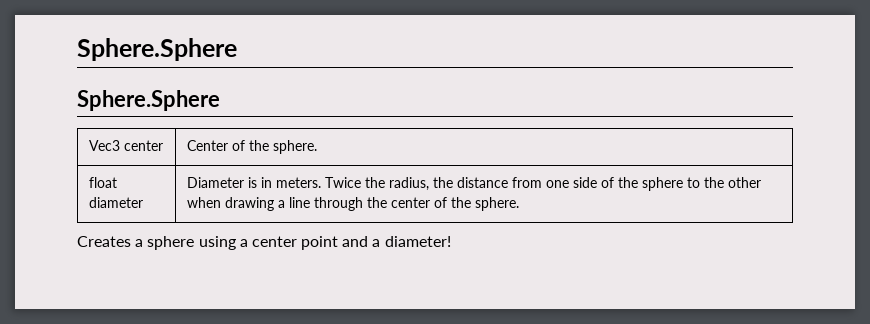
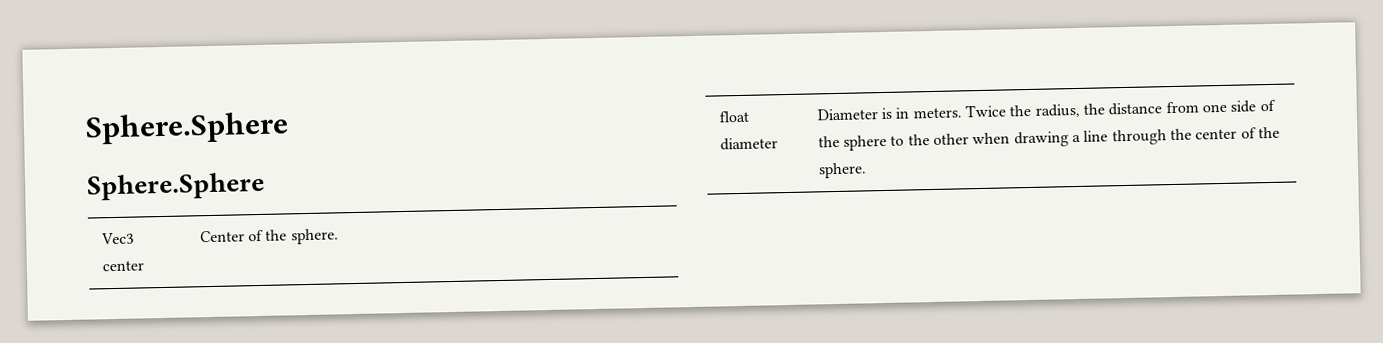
- Creates a sphere using a center point and a diameter!

